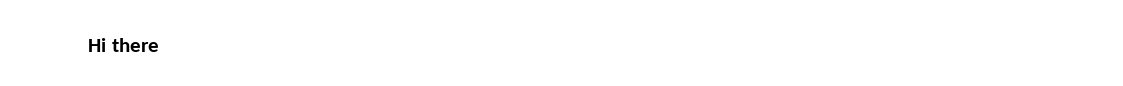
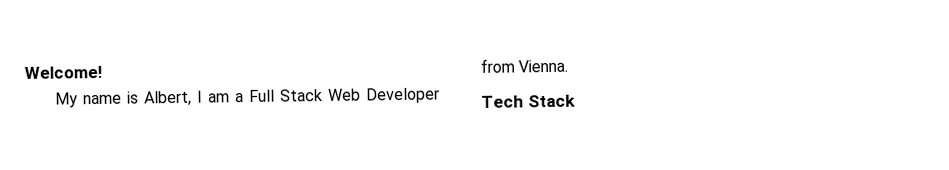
- Hi there
+ Welcome!
+ My name is Albert, I am a Full Stack Web Developer from Vienna.
+ Tech Stack

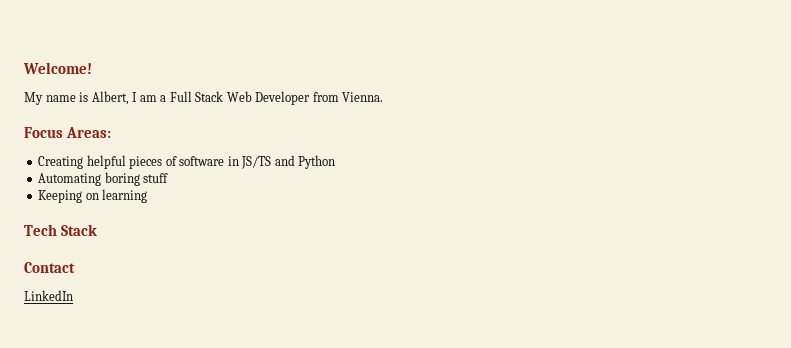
+ Focus Areas:
+ Creating helpful pieces of software in JS/TS and Python
+ Automating boring stuff
+ Keeping on learning
+ Contact
+ LinkedIn

